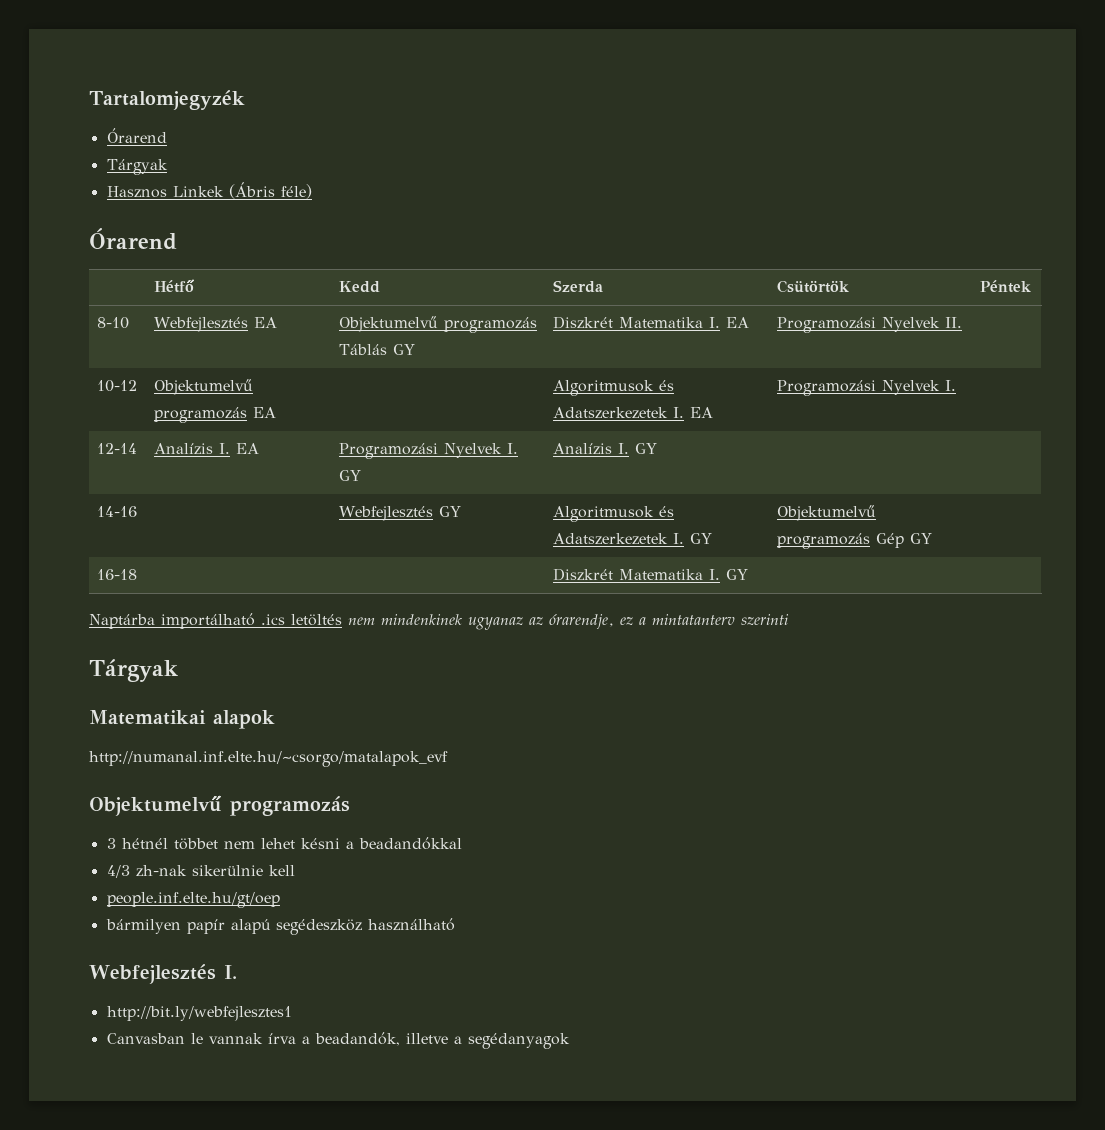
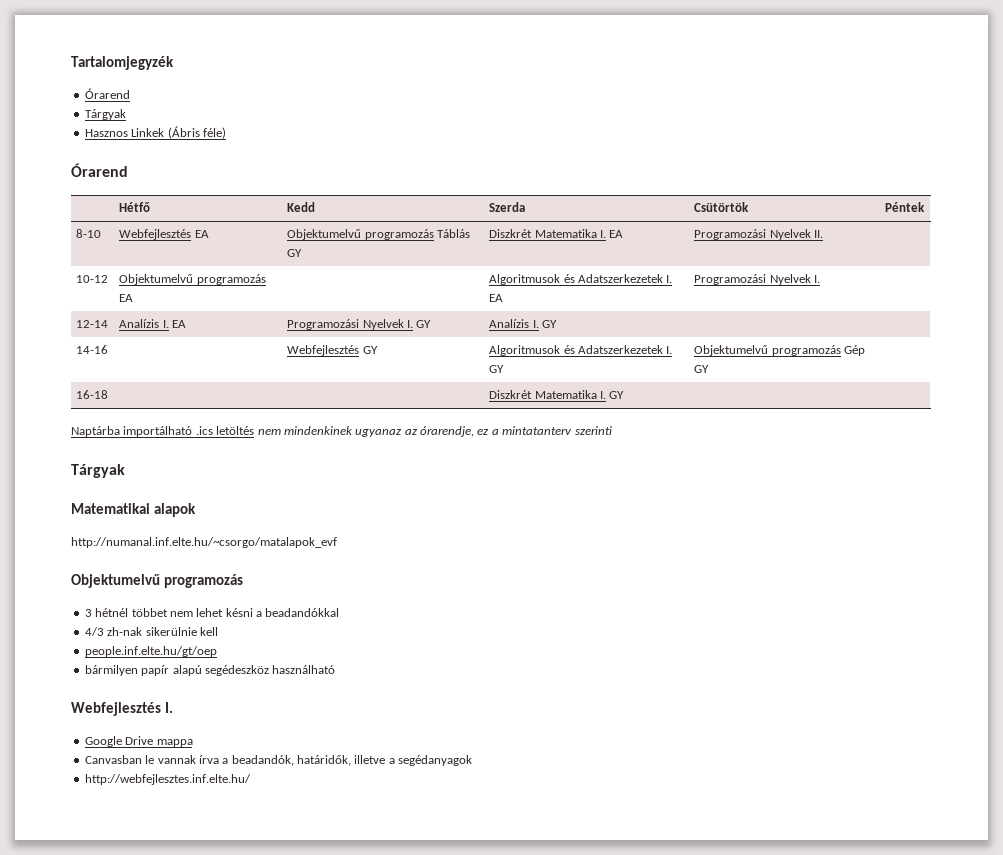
- http://bit.ly/webfejlesztes1
+ Google Drive mappa
- Canvasban le vannak írva a beadandók, illetve a segédanyagok
+ Canvasban le vannak írva a beadandók, határidők, illetve a segédanyagok
+ http://webfejlesztes.inf.elte.hu/

